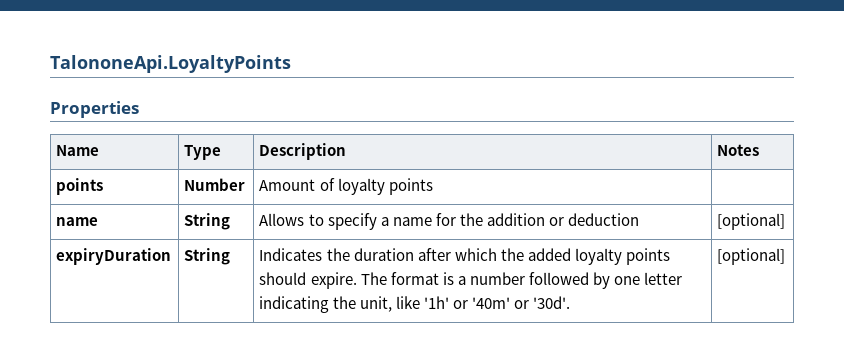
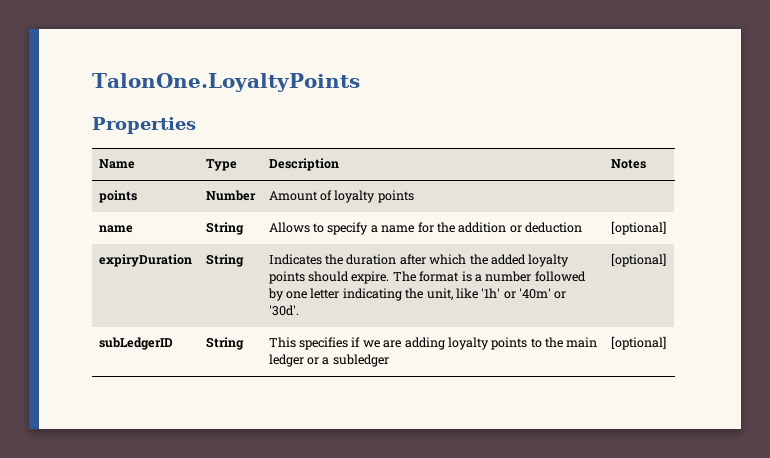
- TalononeApi.LoyaltyPoints
+ TalonOne.LoyaltyPoints
+ subLedgerID | String | This specifies if we are adding loyalty points to the main ledger or a subledger | [optional]

